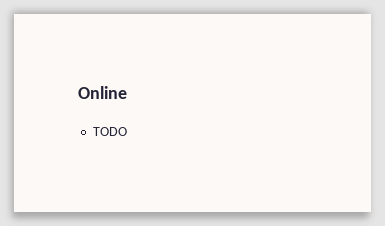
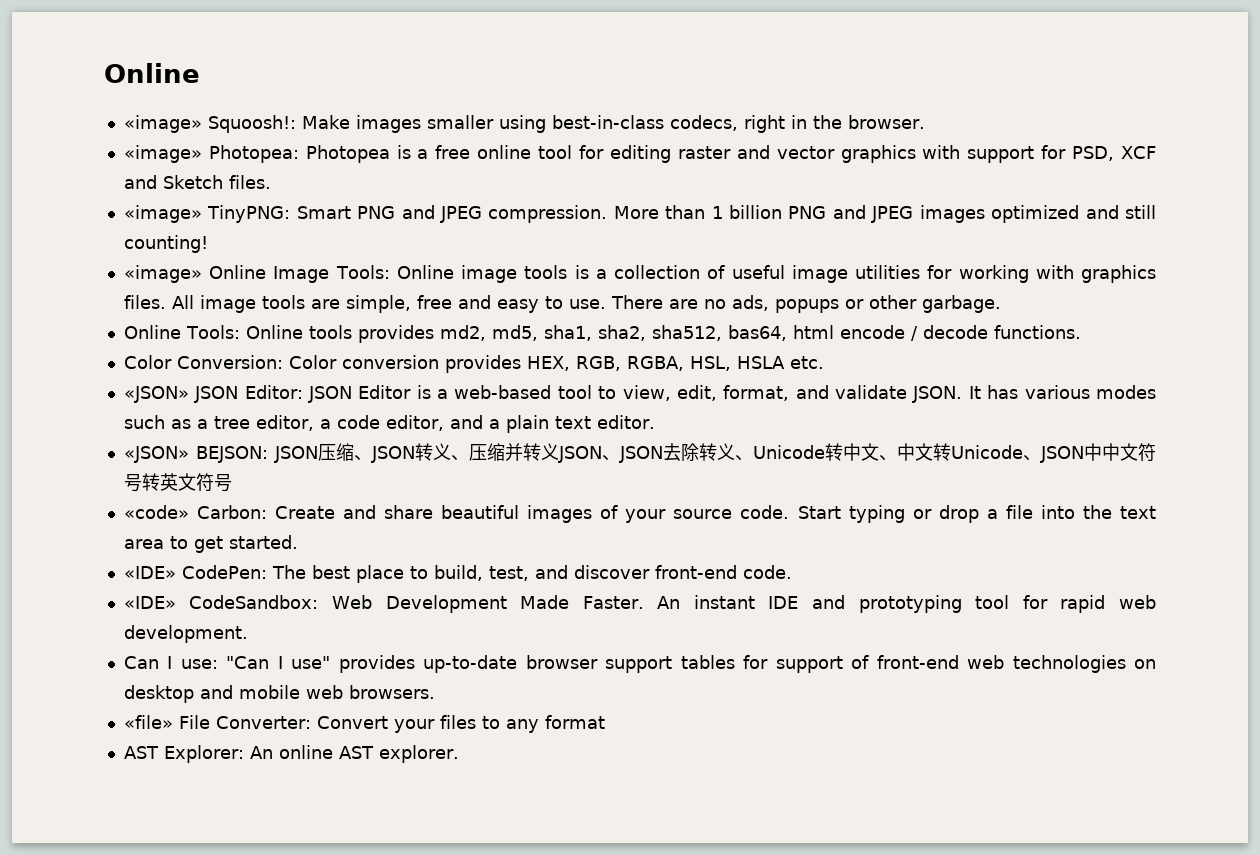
- TODO
+ «image» Squoosh!: Make images smaller using best-in-class codecs, right in the browser.
+ «image» Photopea: Photopea is a free online tool for editing raster and vector graphics with support for PSD, XCF and Sketch files.
+ «image» TinyPNG: Smart PNG and JPEG compression. More than 1 billion PNG and JPEG images optimized and still counting!
+ «image» Online Image Tools: Online image tools is a collection of useful image utilities for working with graphics files. All image tools are simple, free and easy to use. There are no ads, popups or other garbage.
+ Online Tools: Online tools provides md2, md5, sha1, sha2, sha512, bas64, html encode / decode functions.
+ Color Conversion: Color conversion provides HEX, RGB, RGBA, HSL, HSLA etc.
+ «JSON» JSON Editor: JSON Editor is a web-based tool to view, edit, format, and validate JSON. It has various modes such as a tree editor, a code editor, and a plain text editor.
+ «JSON» BEJSON: JSON压缩、JSON转义、压缩并转义JSON、JSON去除转义、Unicode转中文、中文转Unicode、JSON中中文符号转英文符号
+ «code» Carbon: Create and share beautiful images of your source code. Start typing or drop a file into the text area to get started.
+ «IDE» CodePen: The best place to build, test, and discover front-end code.
+ «IDE» CodeSandbox: Web Development Made Faster. An instant IDE and prototyping tool for rapid web development.
+ Can I use: "Can I use" provides up-to-date browser support tables for support of front-end web technologies on desktop and mobile web browsers.
+ «file» File Converter: Convert your files to any format
+ AST Explorer: An online AST explorer.

